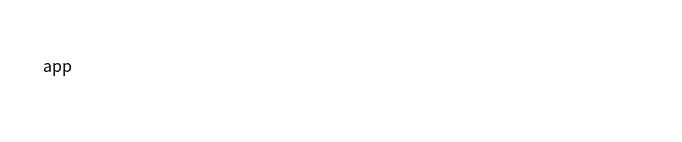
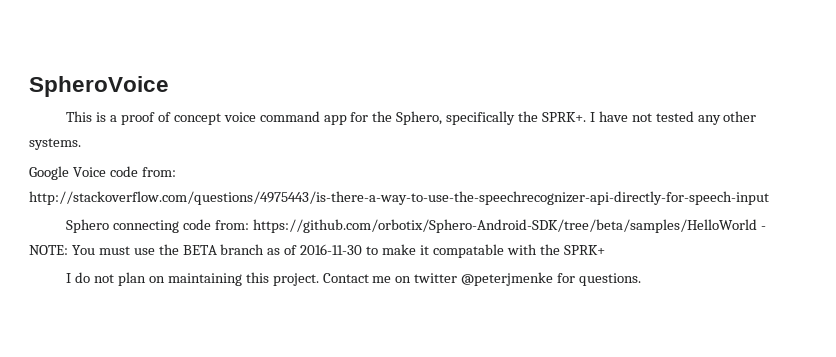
- app
+ SpheroVoice
+ This is a proof of concept voice command app for the Sphero, specifically the SPRK+. I have not tested any other systems.
+ Google Voice code from: http://stackoverflow.com/questions/4975443/is-there-a-way-to-use-the-speechrecognizer-api-directly-for-speech-input
+ Sphero connecting code from: https://github.com/orbotix/Sphero-Android-SDK/tree/beta/samples/HelloWorld - NOTE: You must use the BETA branch as of 2016-11-30 to make it compatable with the SPRK+
+ I do not plan on maintaining this project. Contact me on twitter @peterjmenke for questions.

